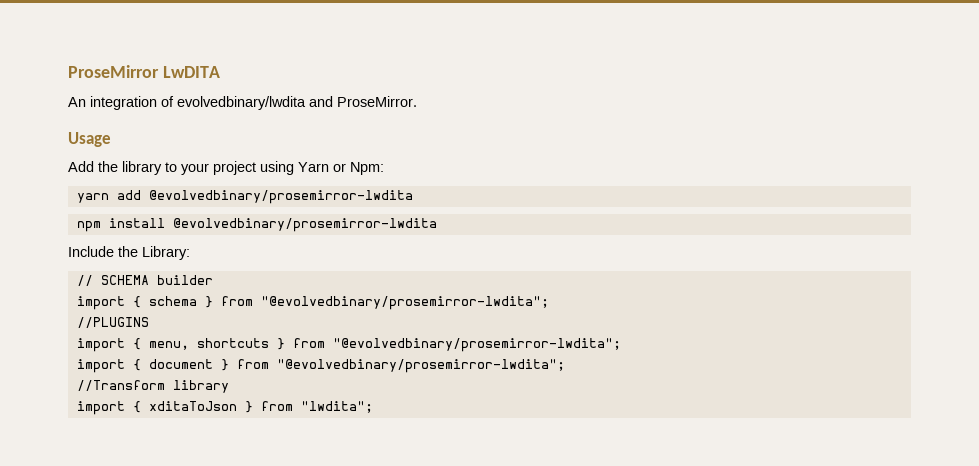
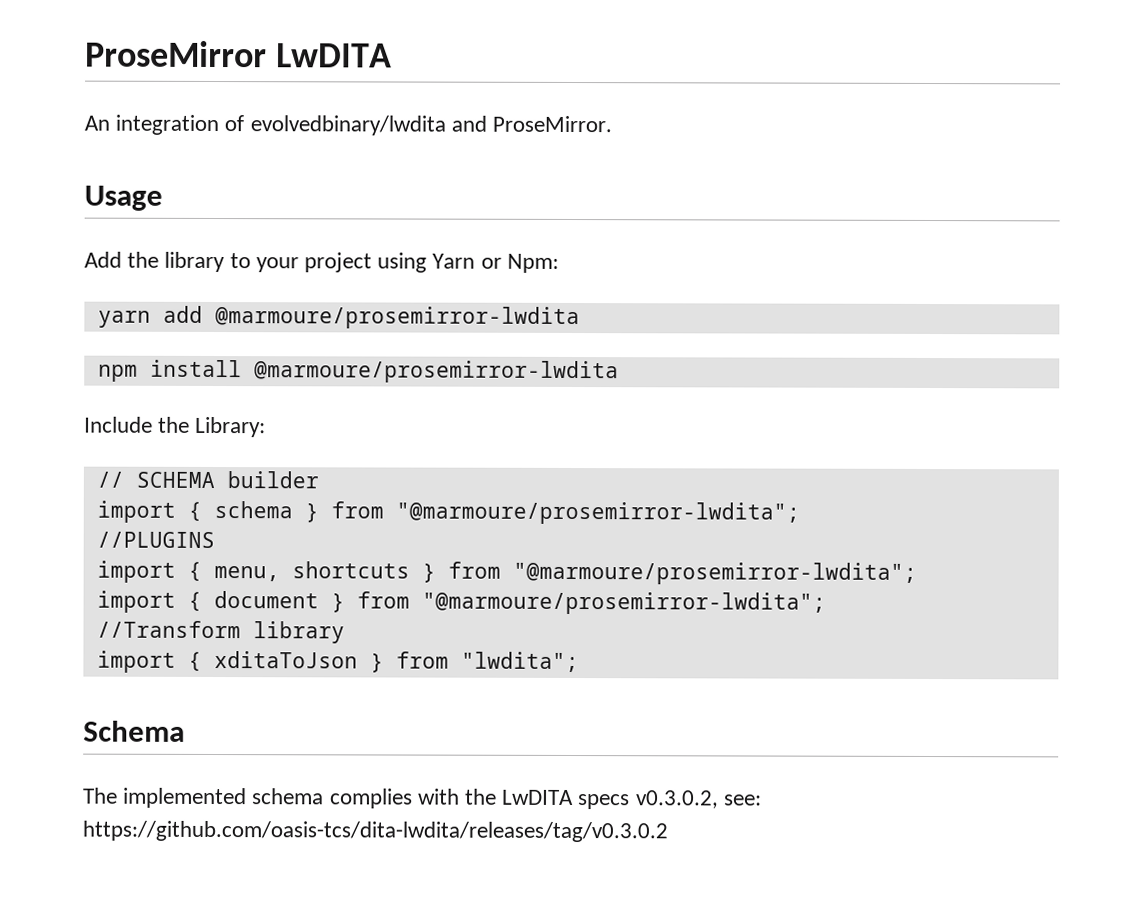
- yarn add @evolvedbinary/prosemirror-lwdita
+ yarn add @marmoure/prosemirror-lwdita
- npm install @evolvedbinary/prosemirror-lwdita
+ npm install @marmoure/prosemirror-lwdita
- import { schema } from "@evolvedbinary/prosemirror-lwdita";
+ import { schema } from "@marmoure/prosemirror-lwdita";
- import { menu, shortcuts } from "@evolvedbinary/prosemirror-lwdita";
+ import { menu, shortcuts } from "@marmoure/prosemirror-lwdita";
- import { document } from "@evolvedbinary/prosemirror-lwdita";
+ import { document } from "@marmoure/prosemirror-lwdita";
+ Schema
+ The implemented schema complies with the LwDITA specs v0.3.0.2, see: https://github.com/oasis-tcs/dita-lwdita/releases/tag/v0.3.0.2

